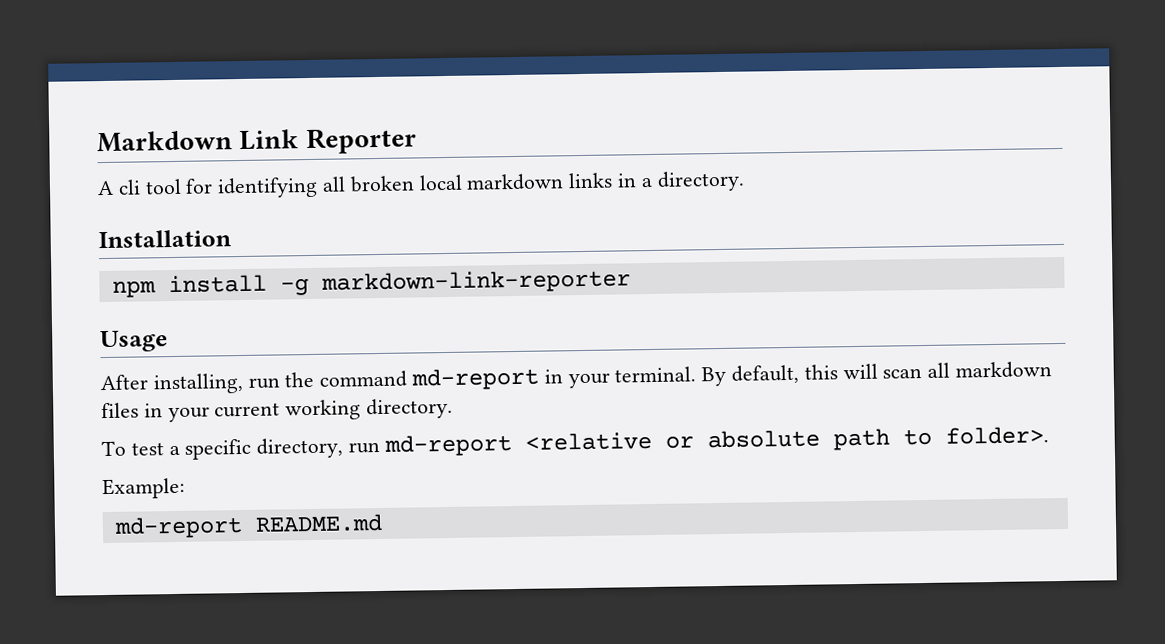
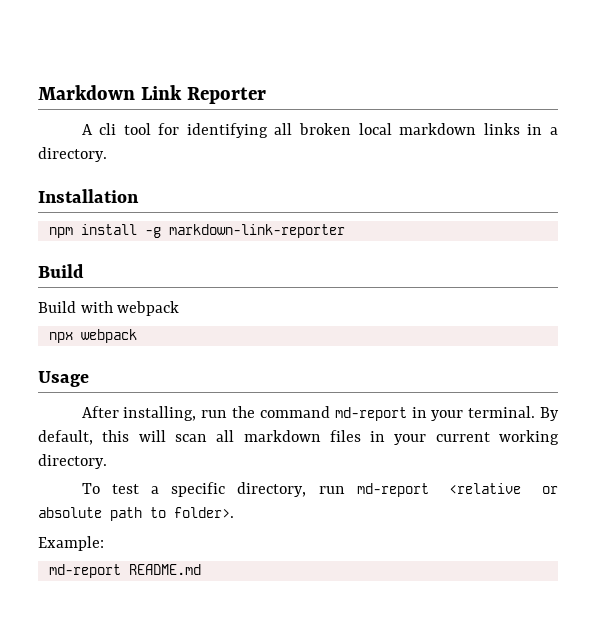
  npm install -g markdown-link-reporter
+ Build
+ Build with webpack
+ npx webpack

